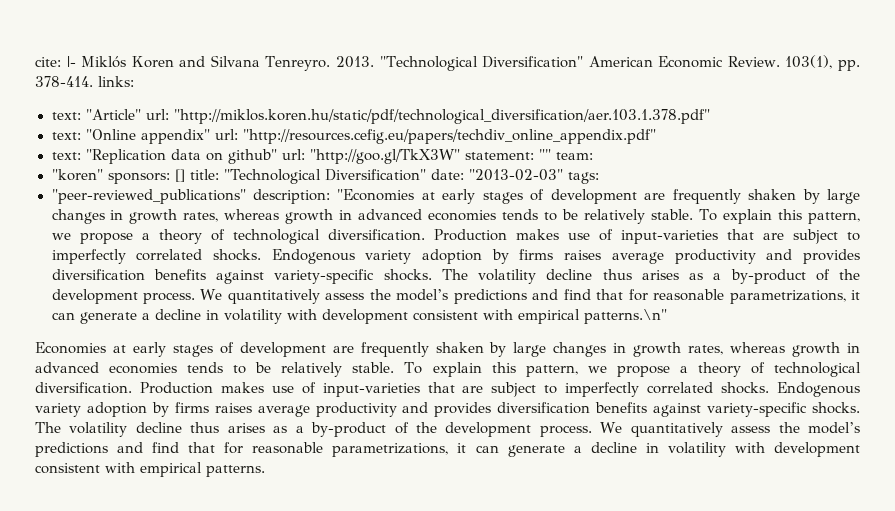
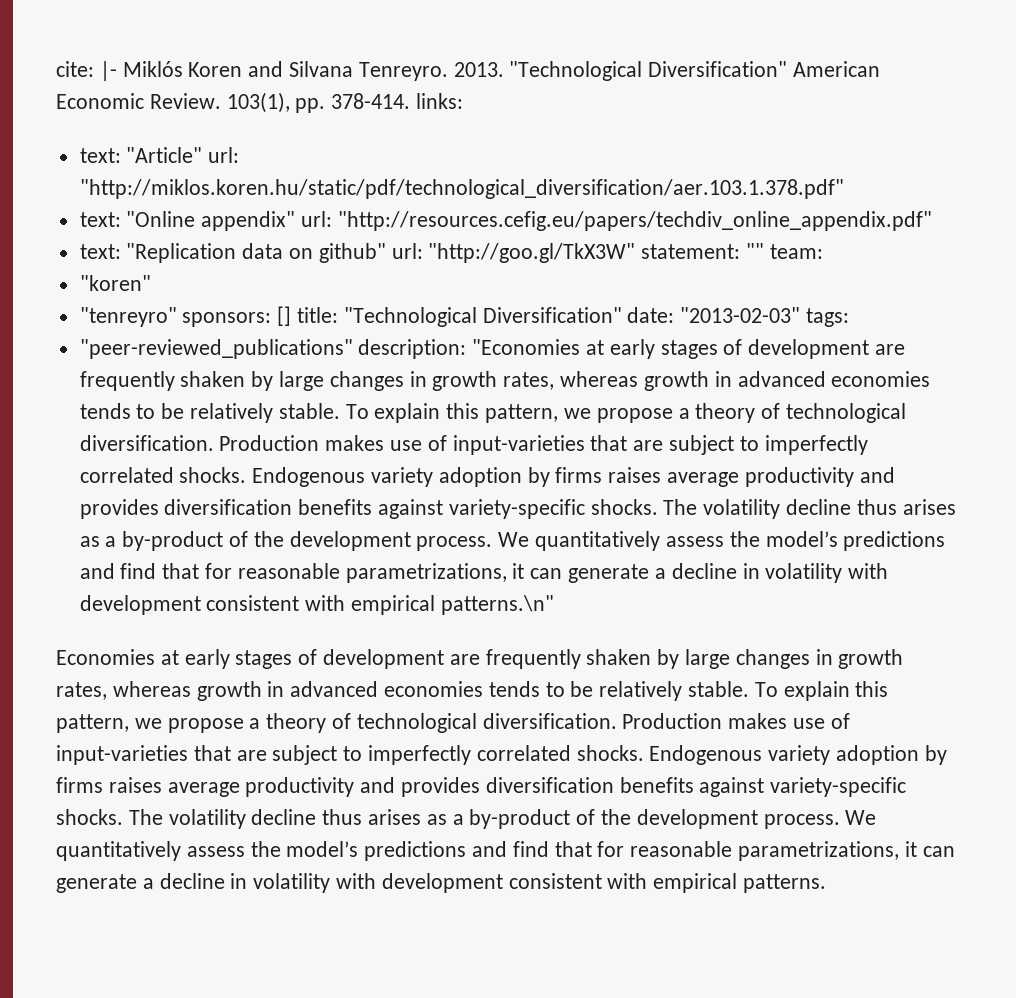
- "koren" sponsors: [] title: "Technological Diversification" date: "2013-02-03" tags:
+ "koren"
+ "tenreyro" sponsors: [] title: "Technological Diversification" date: "2013-02-03" tags:

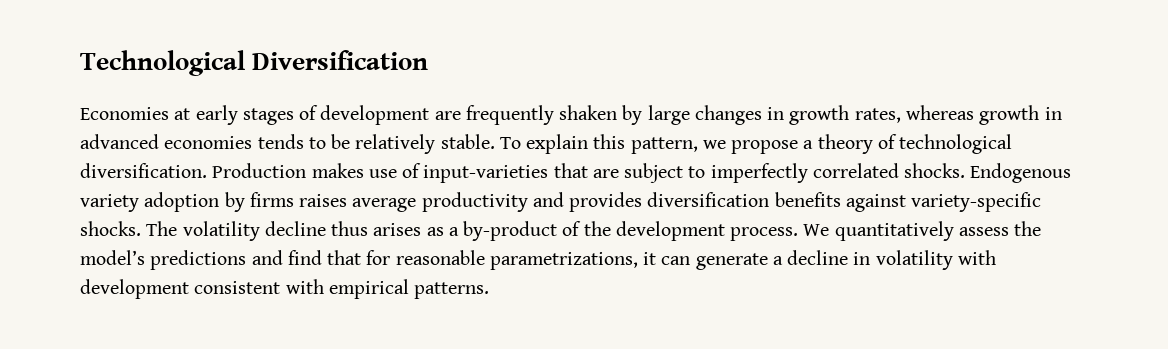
- cite: |- Miklós Koren and Silvana Tenreyro. 2013. "Technological Diversification" American Economic Review. 103(1), pp. 378-414. links:
- text: "Article" url: "http://miklos.koren.hu/static/pdf/technological_diversification/aer.103.1.378.pdf"
- text: "Online appendix" url: "http://resources.cefig.eu/papers/techdiv_online_appendix.pdf"
- text: "Replication data on github" url: "http://goo.gl/TkX3W" statement: "" team:
- "koren"
- "tenreyro" sponsors: [] title: "Technological Diversification" date: "2013-02-03" tags:
- "peer-reviewed_publications" description: "Economies at early stages of development are frequently shaken by large changes in growth rates, whereas growth in advanced economies tends to be relatively stable. To explain this pattern, we propose a theory of technological diversification. Production makes use of input-varieties that are subject to imperfectly correlated shocks. Endogenous variety adoption by firms raises average productivity and provides diversification benefits against variety-specific shocks. The volatility decline thus arises as a by-product of the development process. We quantitatively assess the model’s predictions and find that for reasonable parametrizations, it can generate a decline in volatility with development consistent with empirical patterns.\n"
+ Technological Diversification

